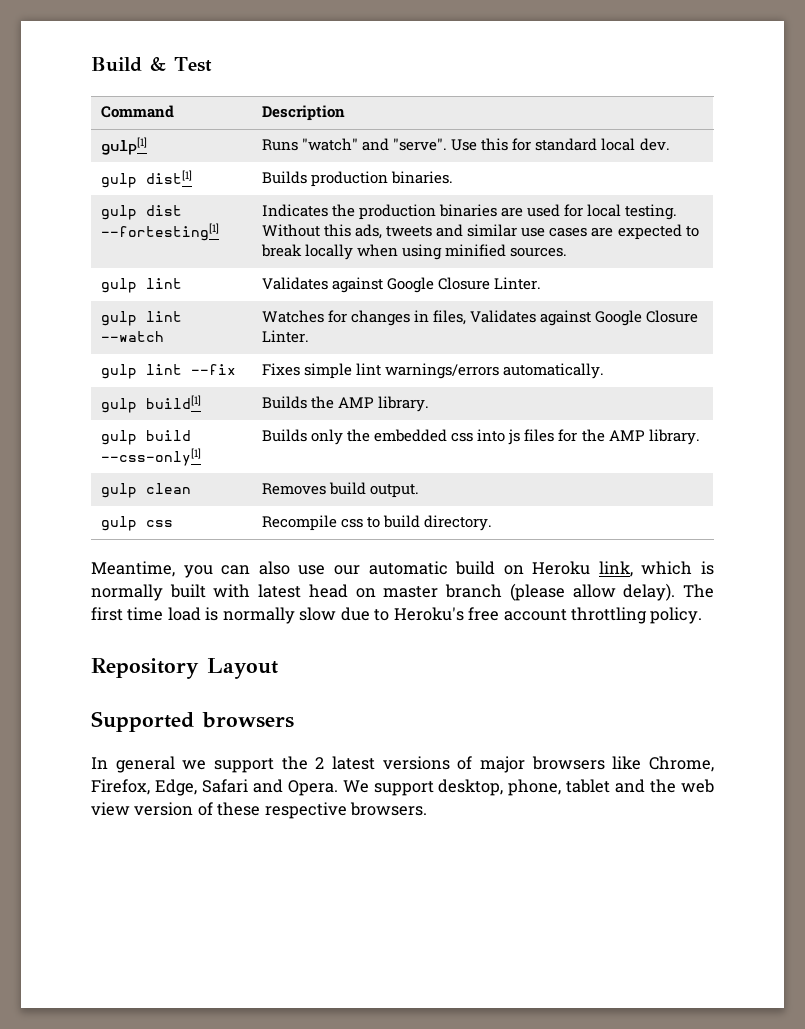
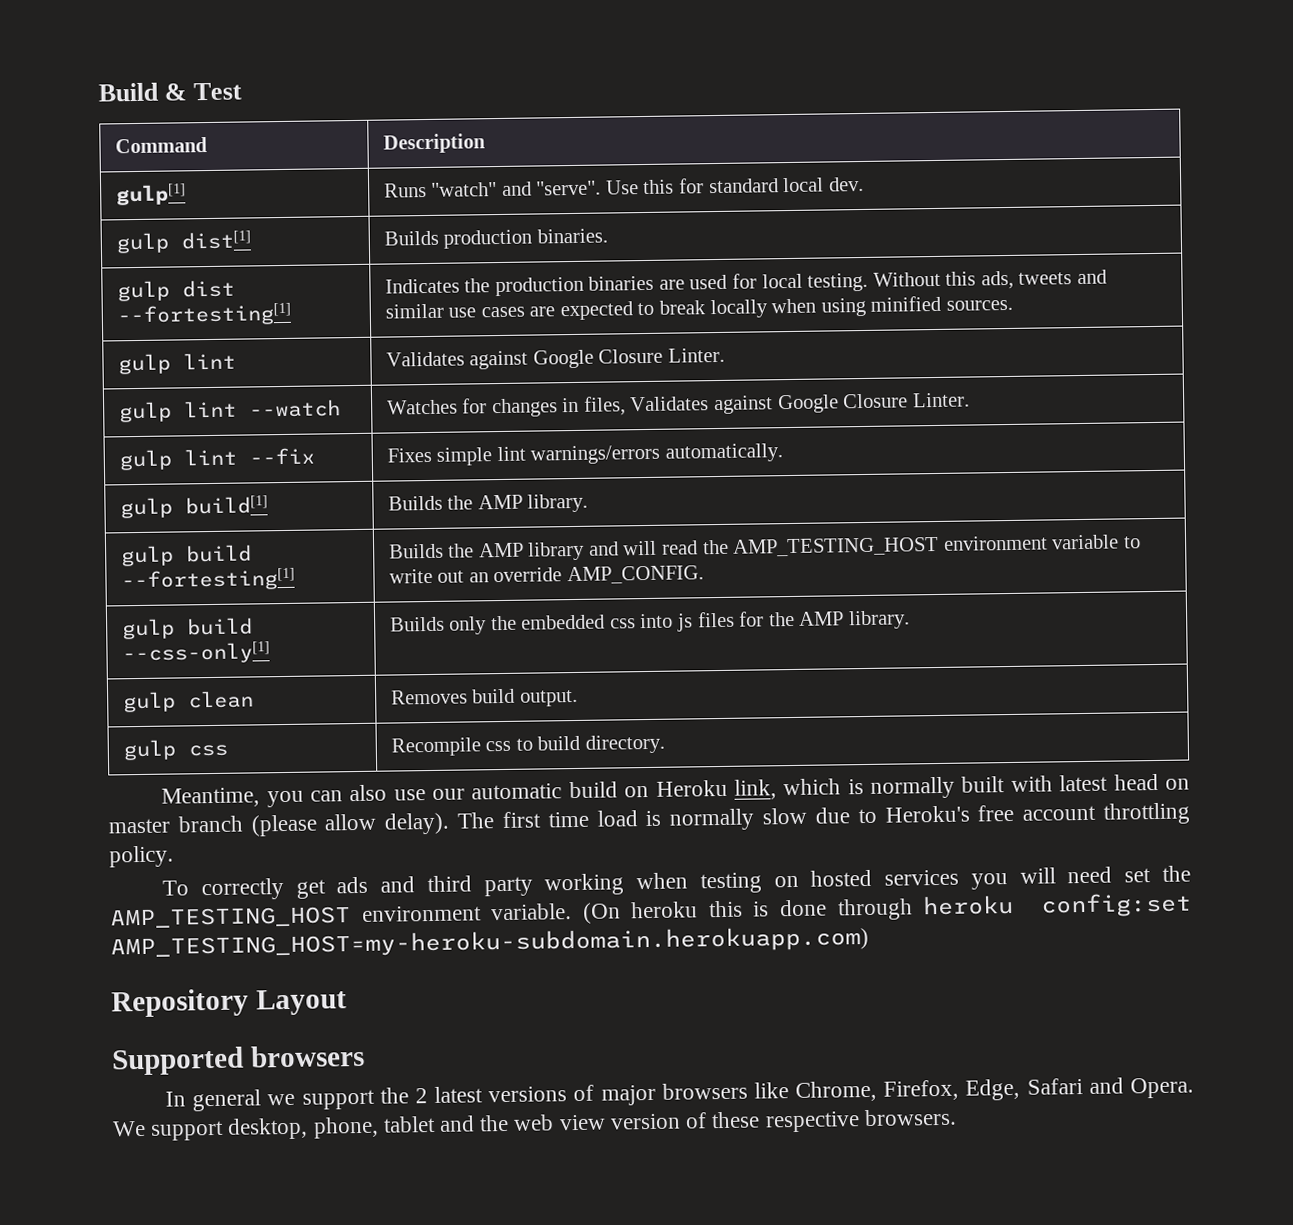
+ gulp build --fortesting[1] | Builds the AMP library and will read the AMP_TESTING_HOST environment variable to write out an override AMP_CONFIG.
+ To correctly get ads and third party working when testing on hosted services you will need set the AMP_TESTING_HOST environment variable. (On heroku this is done through heroku config:set AMP_TESTING_HOST=my-heroku-subdomain.herokuapp.com)

